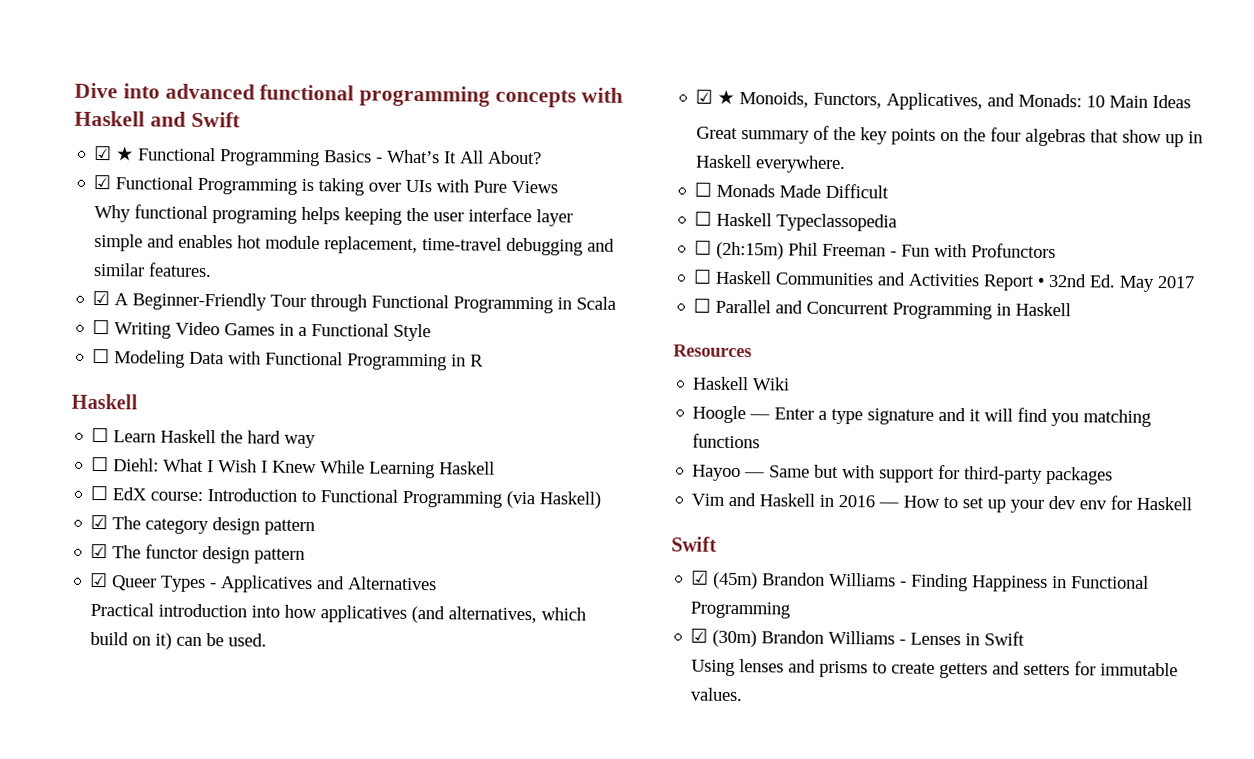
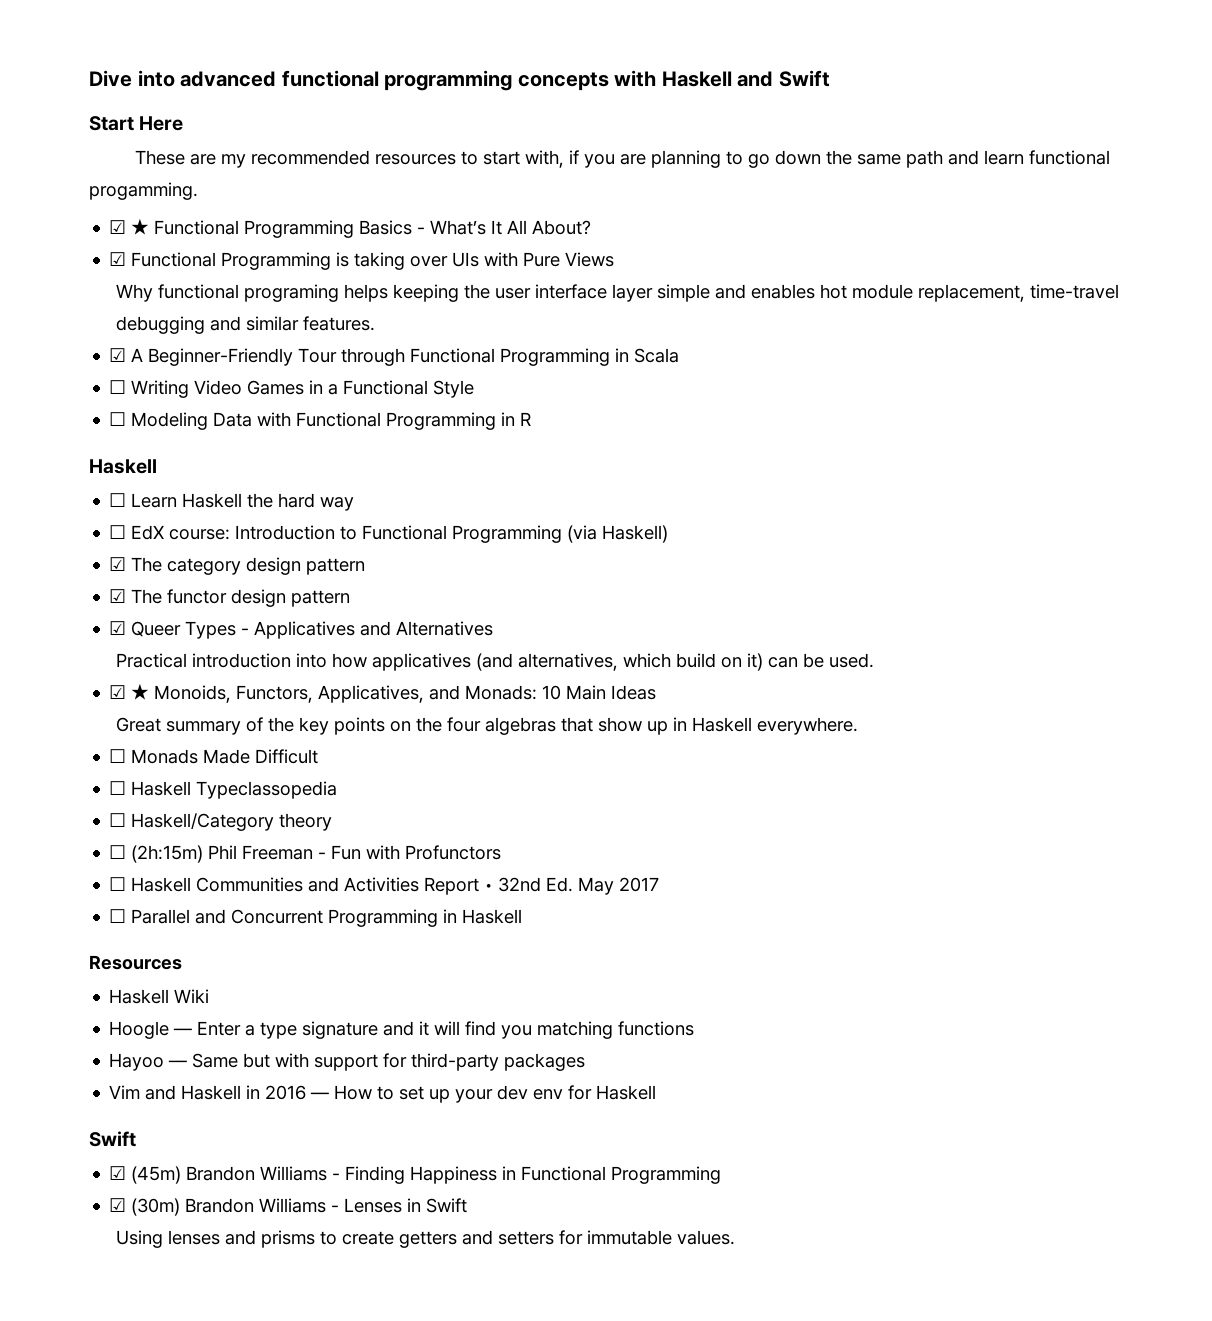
+ Start Here
+ These are my recommended resources to start with, if you are planning to go down the same path and learn functional progamming.
- ☐ Diehl: What I Wish I Knew While Learning Haskell
+ ☐ Haskell/Category theory

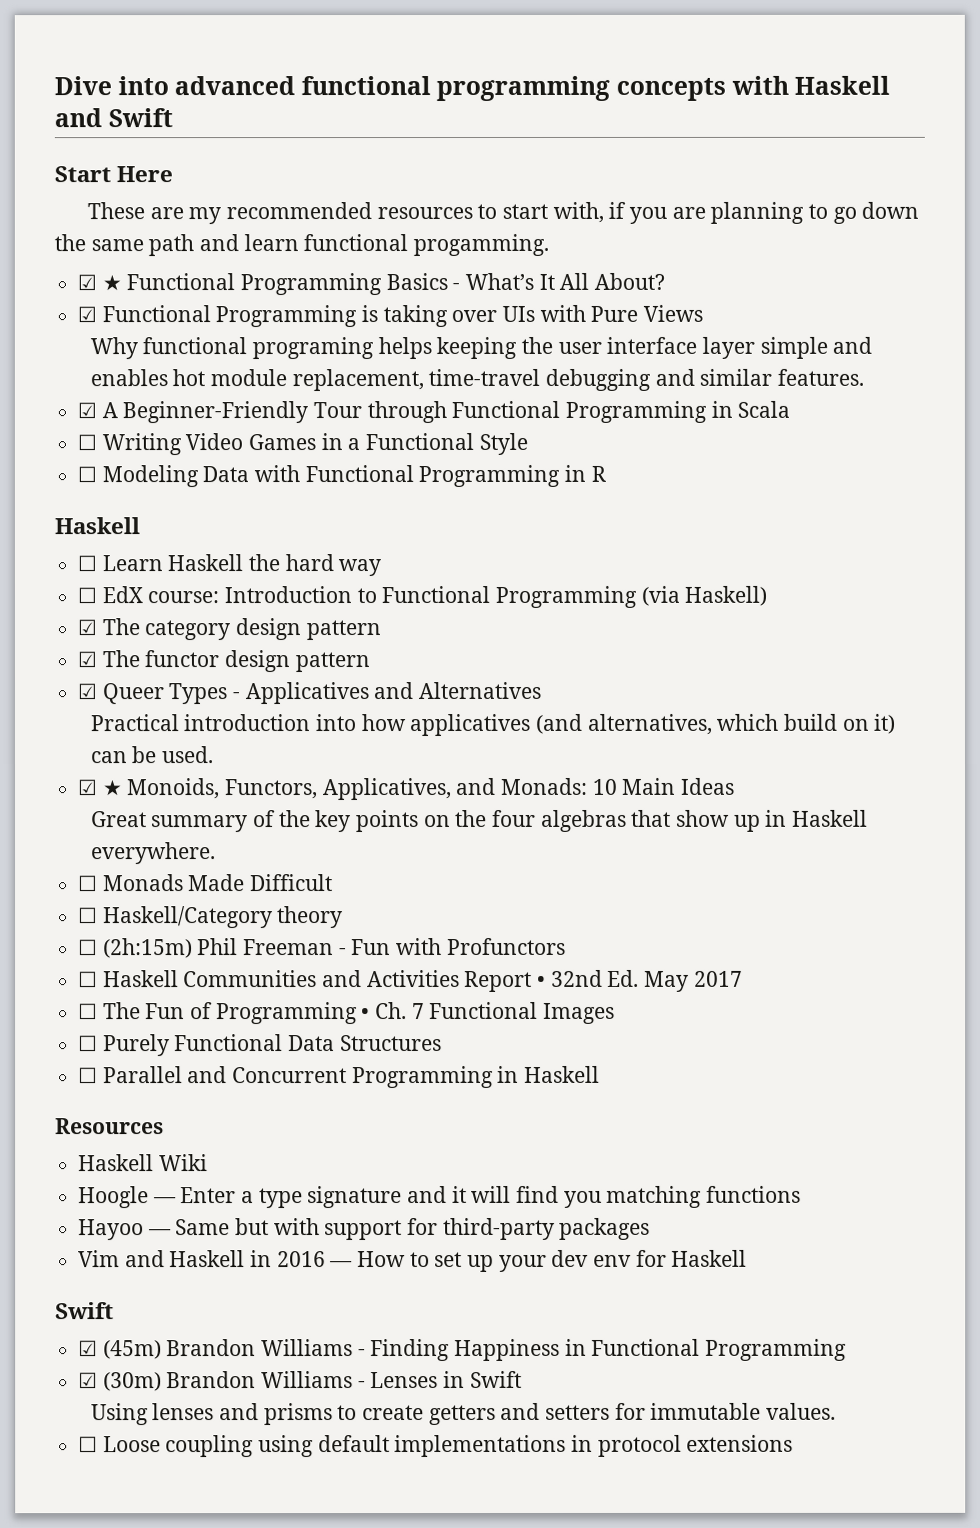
- ☐ Haskell Typeclassopedia
+ ☐ The Fun of Programming • Ch. 7 Functional Images
+ ☐ Purely Functional Data Structures
+ ☐ Loose coupling using default implementations in protocol extensions

